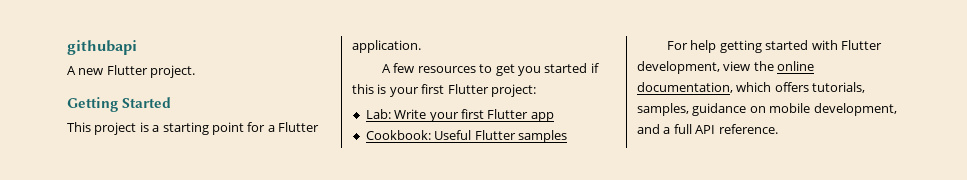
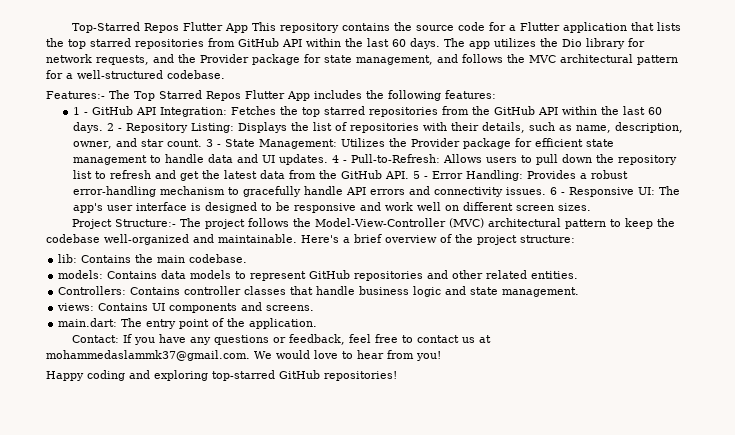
- githubapi
- A new Flutter project.
- Getting Started
- This project is a starting point for a Flutter application.
- A few resources to get you started if this is your first Flutter project:
- Lab: Write your first Flutter app
- Cookbook: Useful Flutter samples
- For help getting started with Flutter development, view the online documentation, which offers tutorials, samples, guidance on mobile development, and a full API reference.
+ Top-Starred Repos Flutter App This repository contains the source code for a Flutter application that lists the top starred repositories from GitHub API within the last 60 days. The app utilizes the Dio library for network requests, and the Provider package for state management, and follows the MVC architectural pattern for a well-structured codebase.
+ Features:- The Top Starred Repos Flutter App includes the following features:
+ 1 - GitHub API Integration: Fetches the top starred repositories from the GitHub API within the last 60 days. 2 - Repository Listing: Displays the list of repositories with their details, such as name, description, owner, and star count. 3 - State Management: Utilizes the Provider package for efficient state management to handle data and UI updates. 4 - Pull-to-Refresh: Allows users to pull down the repository list to refresh and get the latest data from the GitHub API. 5 - Error Handling: Provides a robust error-handling mechanism to gracefully handle API errors and connectivity issues. 6 - Responsive UI: The app's user interface is designed to be responsive and work well on different screen sizes.
+ Project Structure:- The project follows the Model-View-Controller (MVC) architectural pattern to keep the codebase well-organized and maintainable. Here's a brief overview of the project structure:
+ lib: Contains the main codebase.
+ models: Contains data models to represent GitHub repositories and other related entities.
+ Controllers: Contains controller classes that handle business logic and state management.
+ views: Contains UI components and screens.
+ main.dart: The entry point of the application.
+ Contact: If you have any questions or feedback, feel free to contact us at mohammedaslammk37@gmail.com. We would love to hear from you!
+ Happy coding and exploring top-starred GitHub repositories!

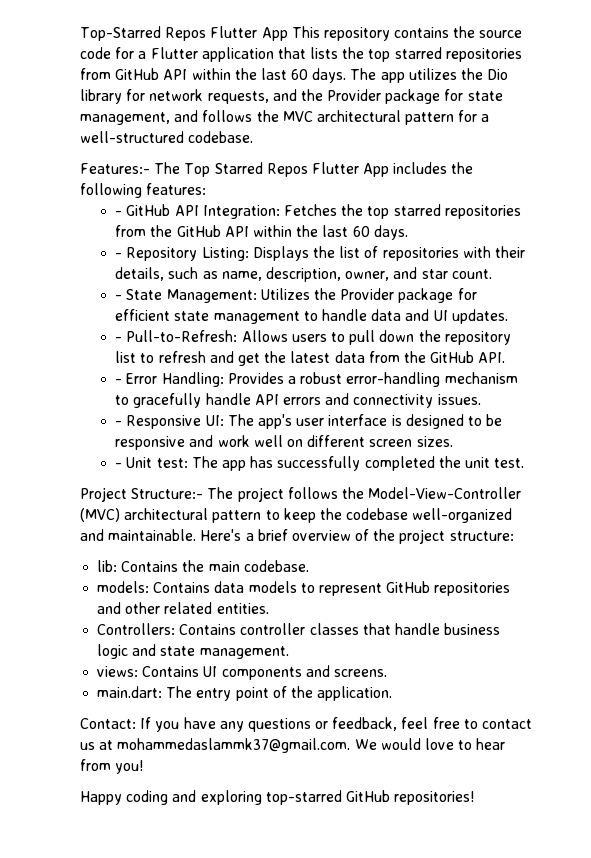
- 1 - GitHub API Integration:
+ - GitHub API Integration:
- Fetches the top starred repositories from the GitHub API within the last 60 days. 2 - Repository Listing:
+ Fetches the top starred repositories from the GitHub API within the last 60 days.
+ - Repository Listing:
- Displays the list of repositories with their details, such as name, description, owner, and star count. 3 - State Management:
+ Displays the list of repositories with their details, such as name, description, owner, and star count.
+ - State Management:
- Utilizes the Provider package for efficient state management to handle data and UI updates. 4 - Pull-to-Refresh:
+ Utilizes the Provider package for efficient state management to handle data and UI updates.
+ - Pull-to-Refresh:
- Allows users to pull down the repository list to refresh and get the latest data from the GitHub API. 5 - Error Handling:
+ Allows users to pull down the repository list to refresh and get the latest data from the GitHub API.
+ - Error Handling:
- Provides a robust error-handling mechanism to gracefully handle API errors and connectivity issues. 6 - Responsive UI:
+ Provides a robust error-handling mechanism to gracefully handle API errors and connectivity issues.
+ - Responsive UI:
+ - Unit test: The app has successfully completed the unit test.

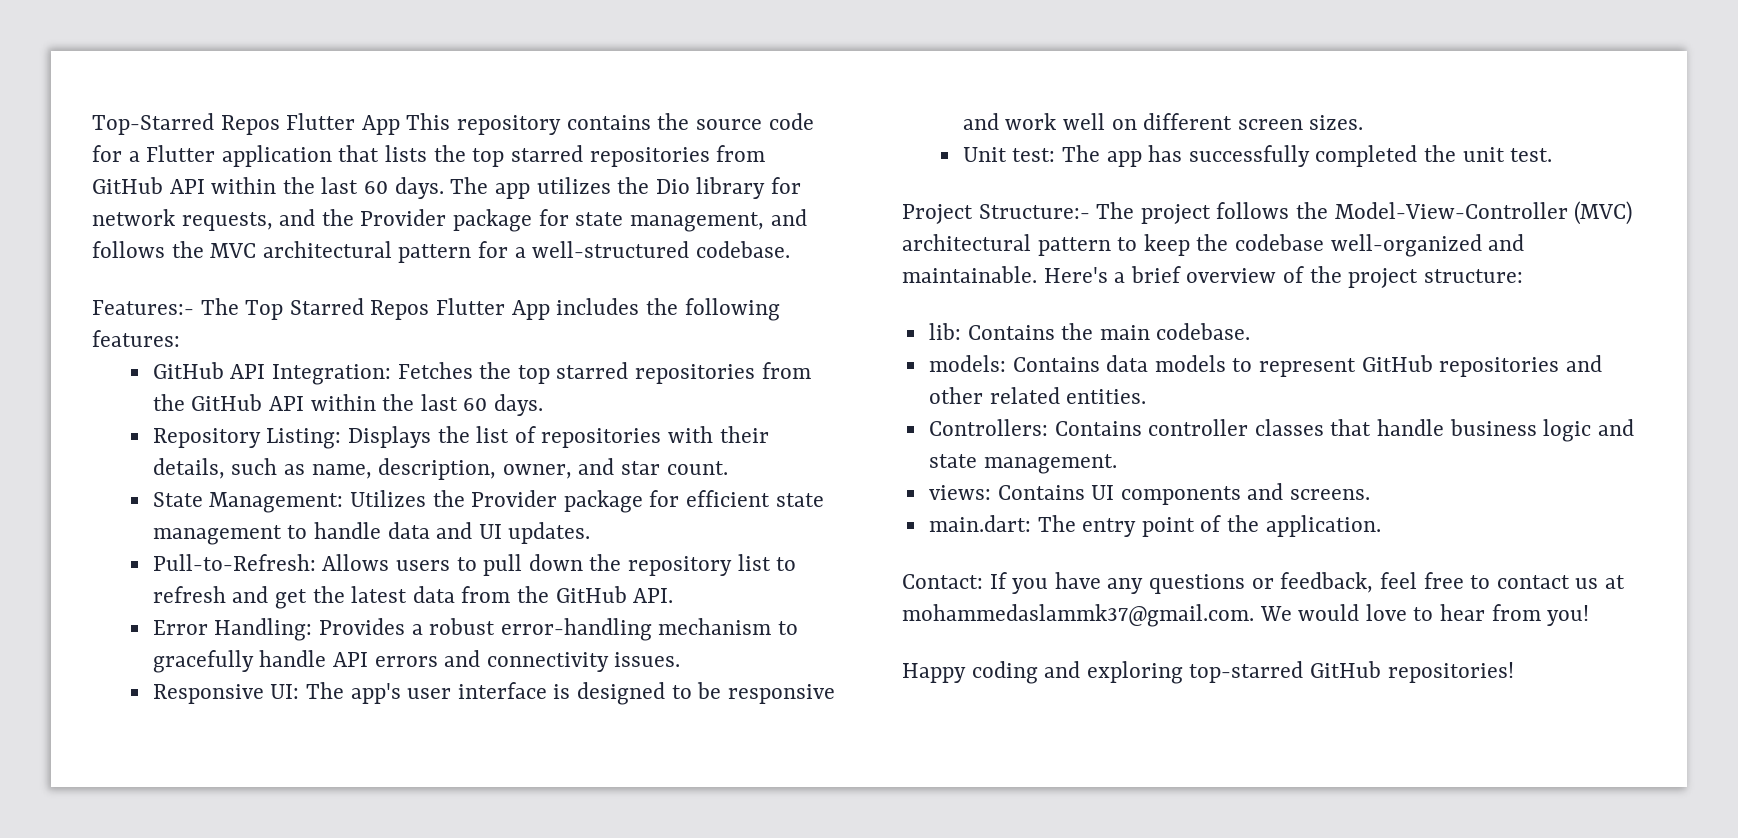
- - GitHub API Integration: Fetches the top starred repositories from the GitHub API within the last 60 days.
+ GitHub API Integration: Fetches the top starred repositories from the GitHub API within the last 60 days.
- - Repository Listing: Displays the list of repositories with their details, such as name, description, owner, and star count.
+ Repository Listing: Displays the list of repositories with their details, such as name, description, owner, and star count.
- - State Management: Utilizes the Provider package for efficient state management to handle data and UI updates.
+ State Management: Utilizes the Provider package for efficient state management to handle data and UI updates.
- - Pull-to-Refresh: Allows users to pull down the repository list to refresh and get the latest data from the GitHub API.
+ Pull-to-Refresh: Allows users to pull down the repository list to refresh and get the latest data from the GitHub API.
- - Error Handling: Provides a robust error-handling mechanism to gracefully handle API errors and connectivity issues.
+ Error Handling: Provides a robust error-handling mechanism to gracefully handle API errors and connectivity issues.
- - Responsive UI: The app's user interface is designed to be responsive and work well on different screen sizes.
+ Responsive UI: The app's user interface is designed to be responsive and work well on different screen sizes.
- - Unit test: The app has successfully completed the unit test.
+ Unit test: The app has successfully completed the unit test.

